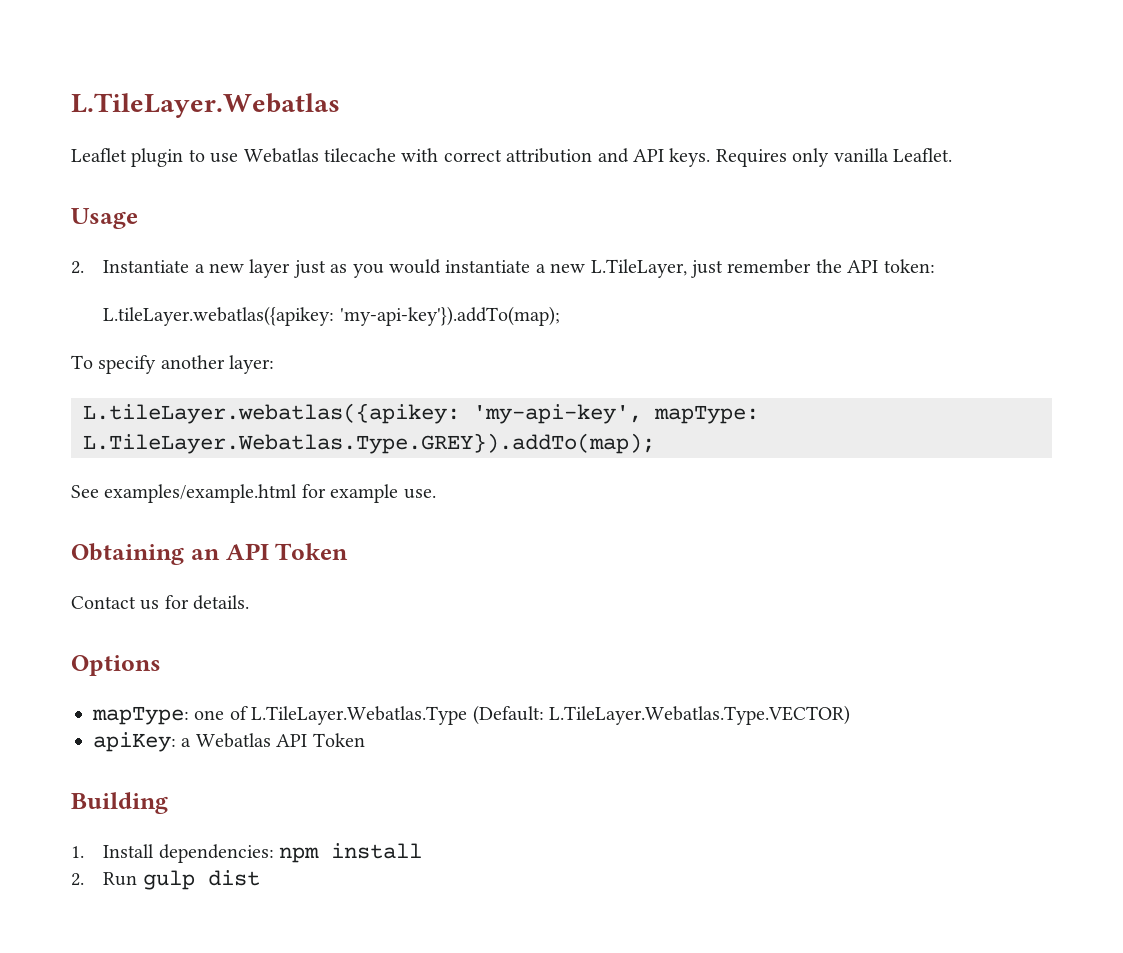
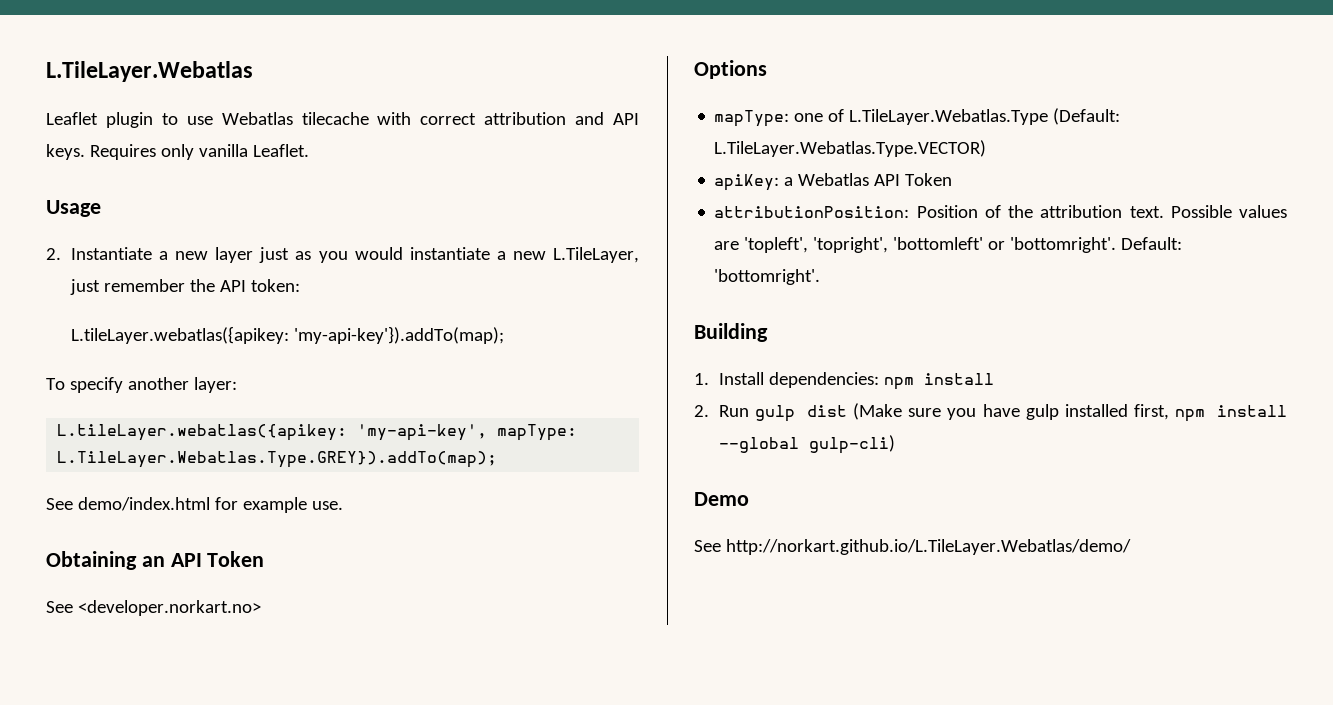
- See examples/example.html for example use.
+ See demo/index.html for example use.
- Contact us for details.
+ See <developer.norkart.no>
+ attributionPosition: Position of the attribution text. Possible values are 'topleft', 'topright', 'bottomleft' or 'bottomright'. Default: 'bottomright'.
- 2. Run gulp dist
+ 2. Run gulp dist (Make sure you have gulp installed first, npm install --global gulp-cli)
+ Demo
+ See http://norkart.github.io/L.TileLayer.Webatlas/demo/

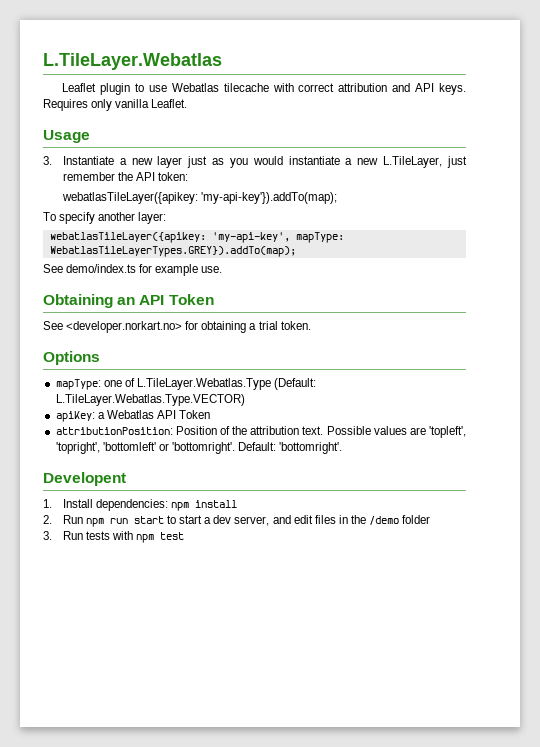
- 2. Instantiate a new layer just as you would instantiate a new L.TileLayer, just remember the API token:
+ 3. Instantiate a new layer just as you would instantiate a new L.TileLayer, just remember the API token:
- L.tileLayer.webatlas({apikey: 'my-api-key'}).addTo(map);
+ webatlasTileLayer({apikey: 'my-api-key'}).addTo(map);
- L.tileLayer.webatlas({apikey: 'my-api-key', mapType: L.TileLayer.Webatlas.Type.GREY}).addTo(map);
- See demo/index.html for example use.
+ webatlasTileLayer({apikey: 'my-api-key', mapType: WebatlasTileLayerTypes.GREY}).addTo(map);
+ See demo/index.ts for example use.
- See <developer.norkart.no>
+ See <developer.norkart.no> for obtaining a trial token.
- Building
+ Developent
- 2. Run gulp dist (Make sure you have gulp installed first, npm install --global gulp-cli)
- Demo
- See http://norkart.github.io/L.TileLayer.Webatlas/demo/
+ 2. Run npm run start to start a dev server, and edit files in the /demo folder
+ 3. Run tests with npm test

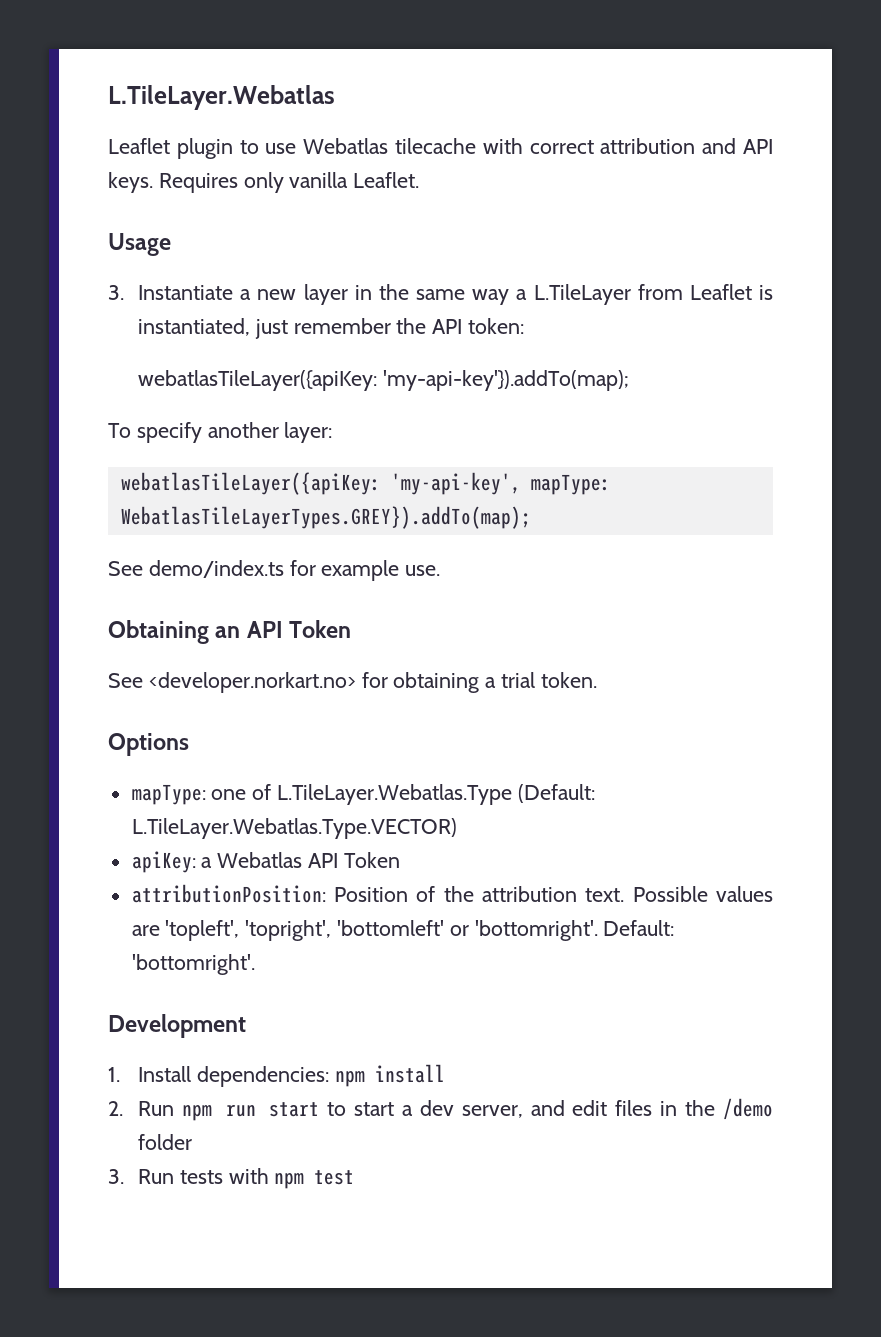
- 3. Instantiate a new layer just as you would instantiate a new L.TileLayer, just remember the API token:
+ 3. Instantiate a new layer in the same way a L.TileLayer from Leaflet is instantiated, just remember the API token:
- webatlasTileLayer({apikey: 'my-api-key'}).addTo(map);
+ webatlasTileLayer({apiKey: 'my-api-key'}).addTo(map);
- webatlasTileLayer({apikey: 'my-api-key', mapType: WebatlasTileLayerTypes.GREY}).addTo(map);
+ webatlasTileLayer({apiKey: 'my-api-key', mapType: WebatlasTileLayerTypes.GREY}).addTo(map);
- Developent
+ Development

